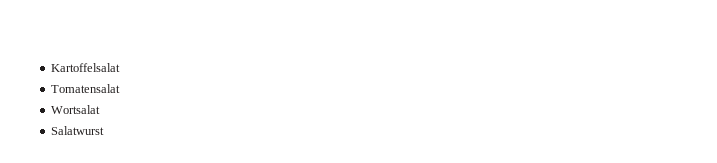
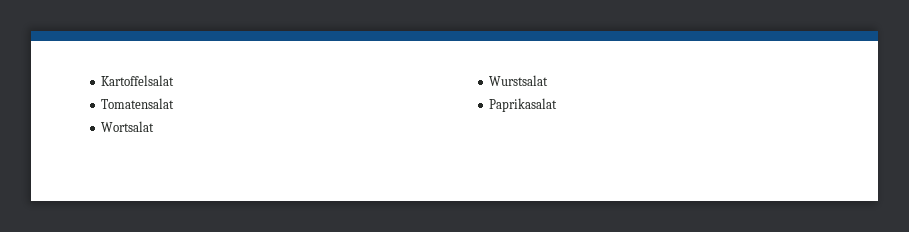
- Salatwurst
+ Wurstsalat
+ Paprikasalat

